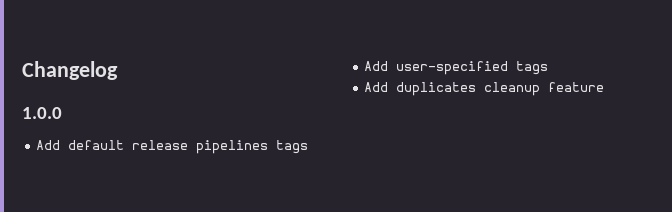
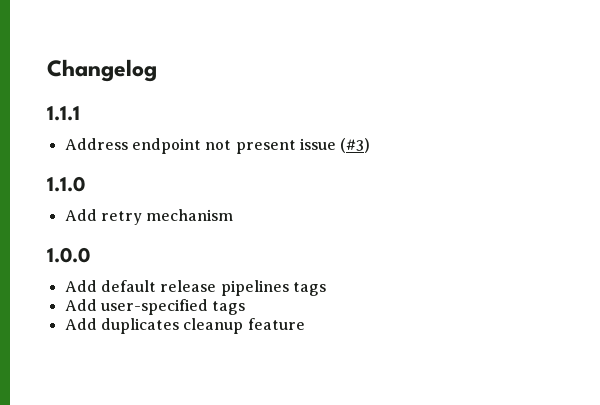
+ 1.1.1
+ Address endpoint not present issue (#3)
+ 1.1.0
+ Add retry mechanism

